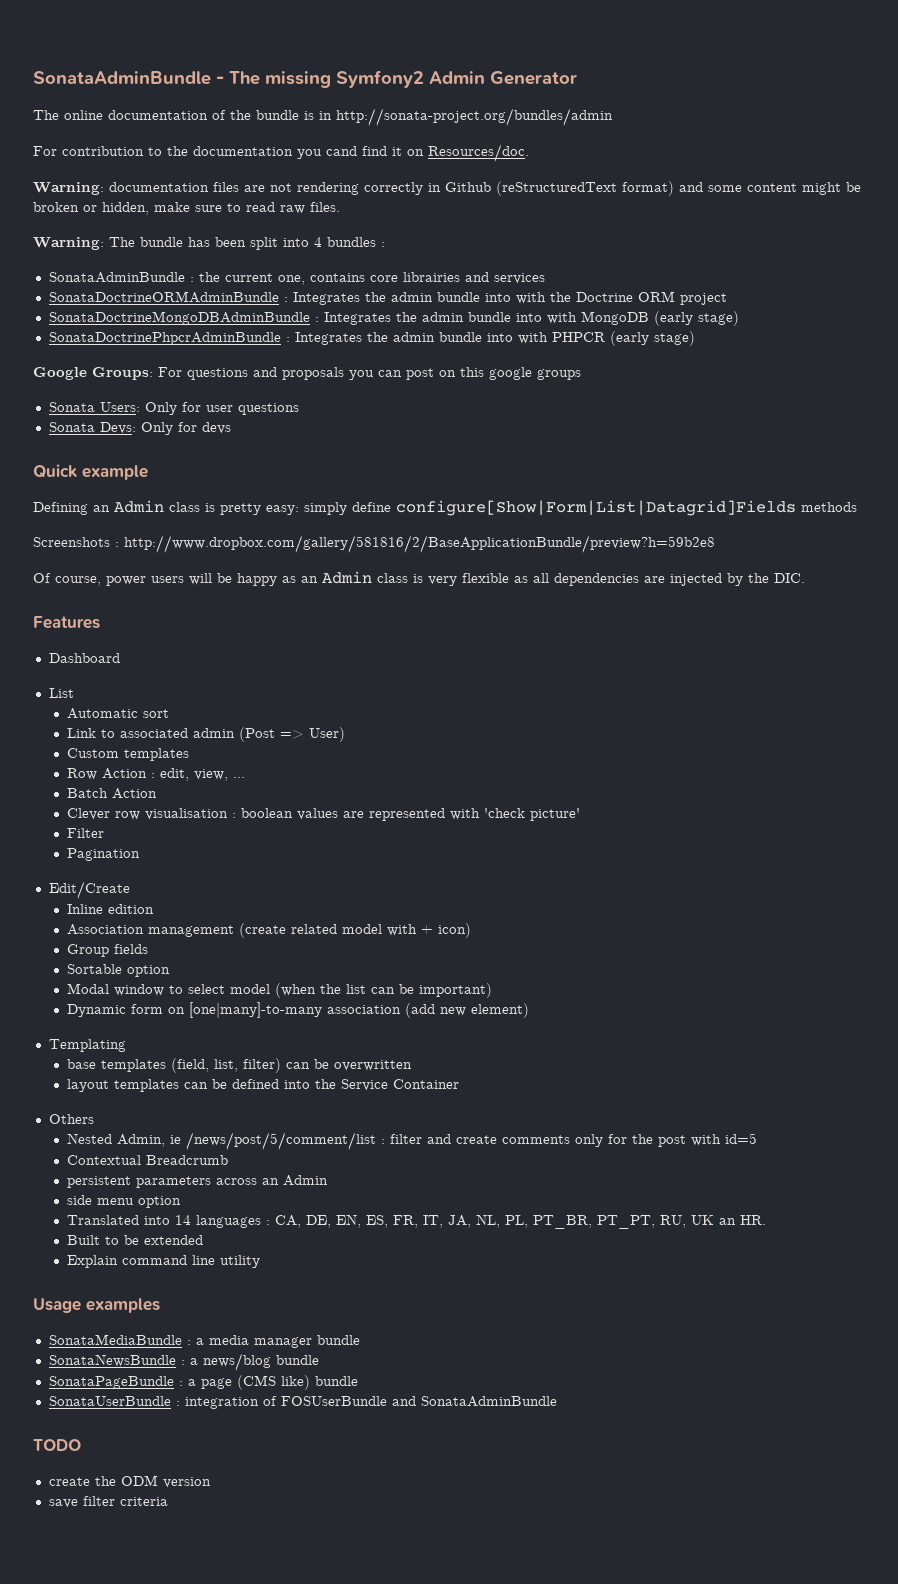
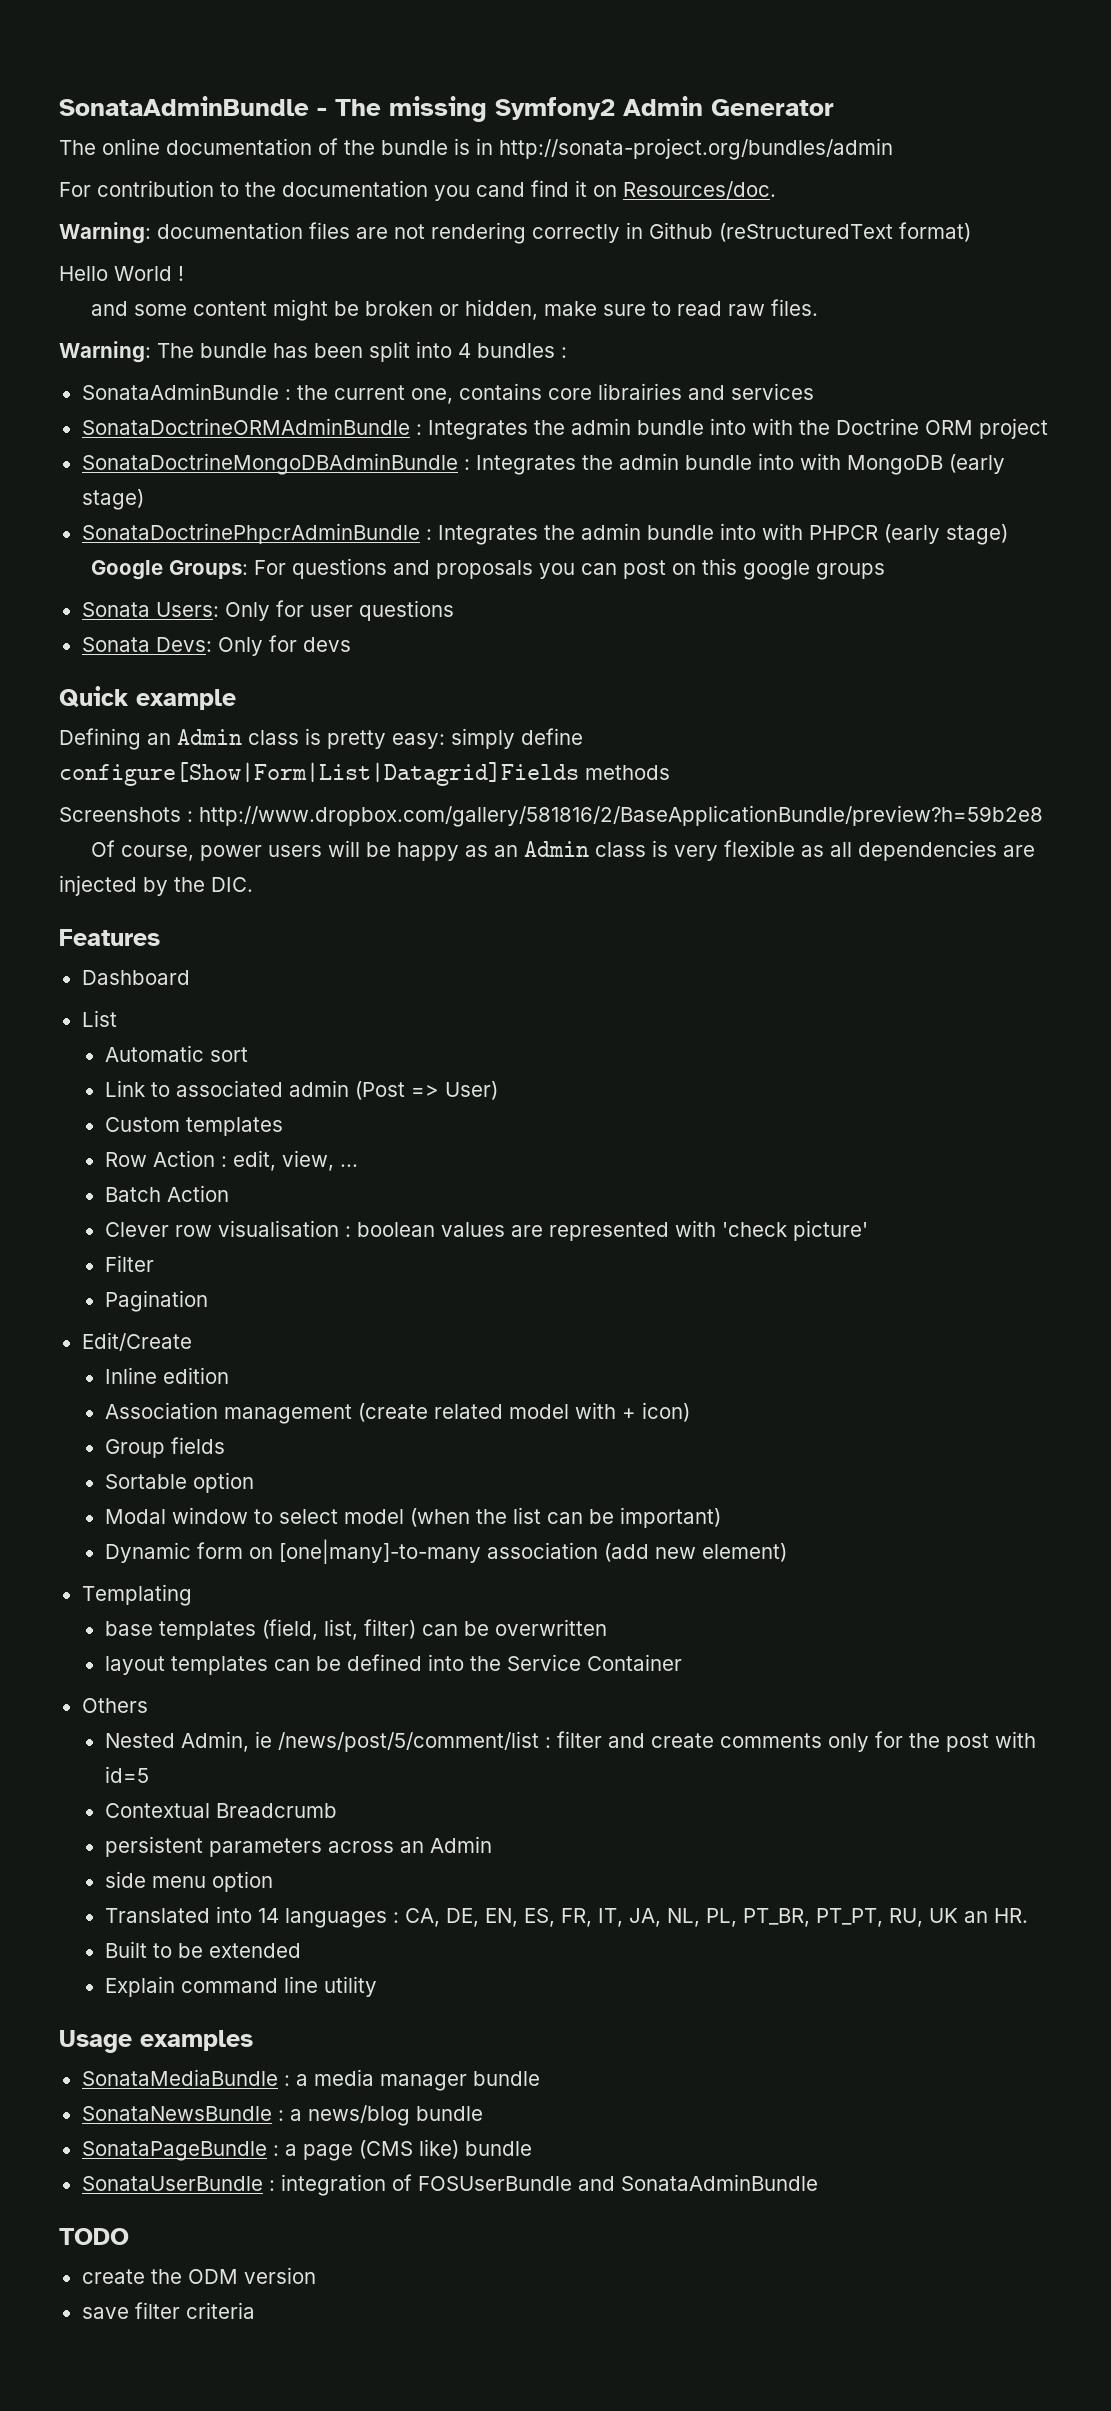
- Warning: documentation files are not rendering correctly in Github (reStructuredText format) and some content might be broken or hidden, make sure to read raw files.
+ Warning: documentation files are not rendering correctly in Github (reStructuredText format)
+ Hello World !
+ and some content might be broken or hidden, make sure to read raw files.

